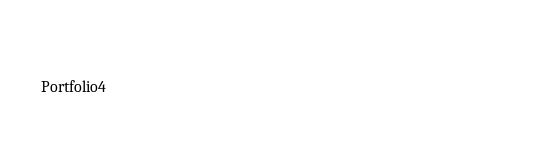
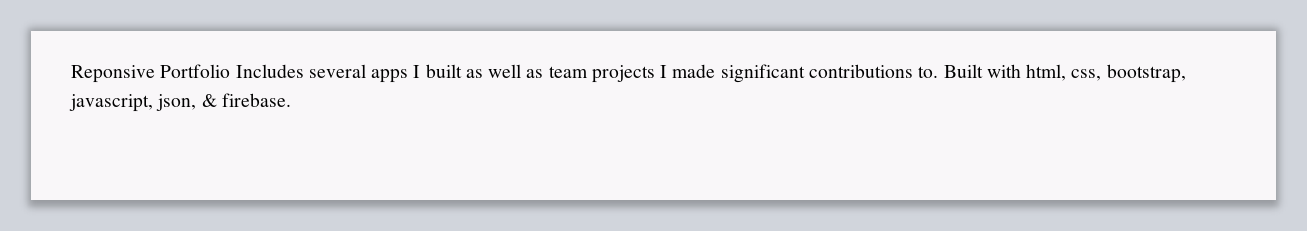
- Portfolio4
+ Reponsive Portfolio Includes several apps I built as well as team projects I made significant contributions to. Built with html, css, bootstrap, javascript, json, & firebase.

